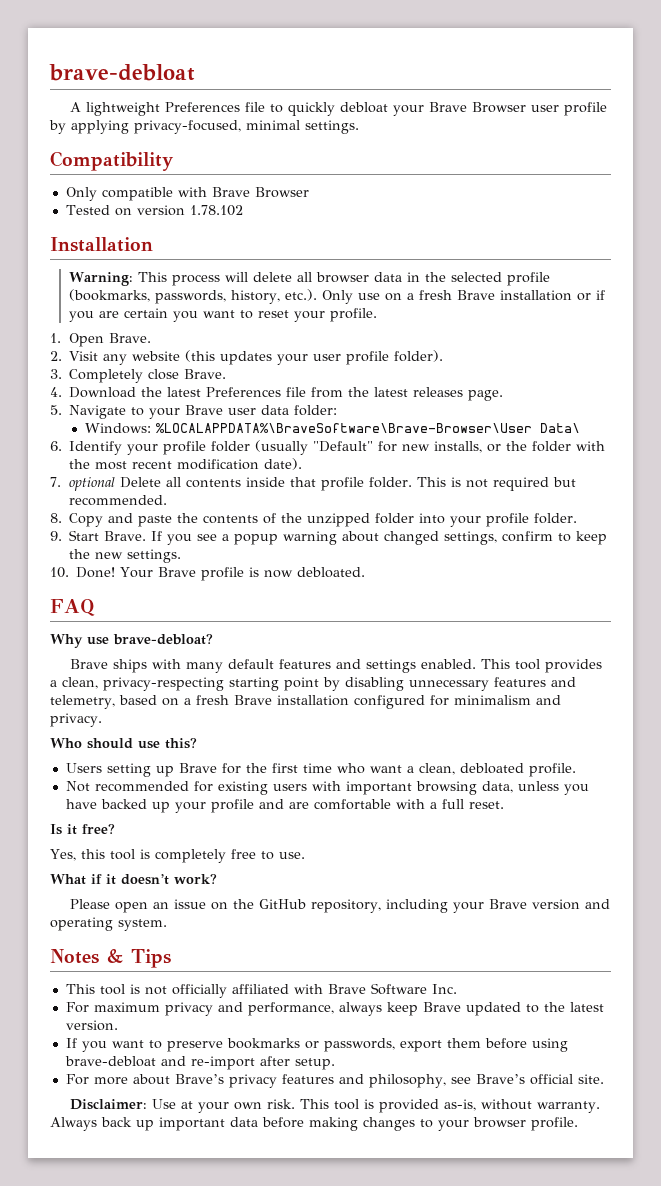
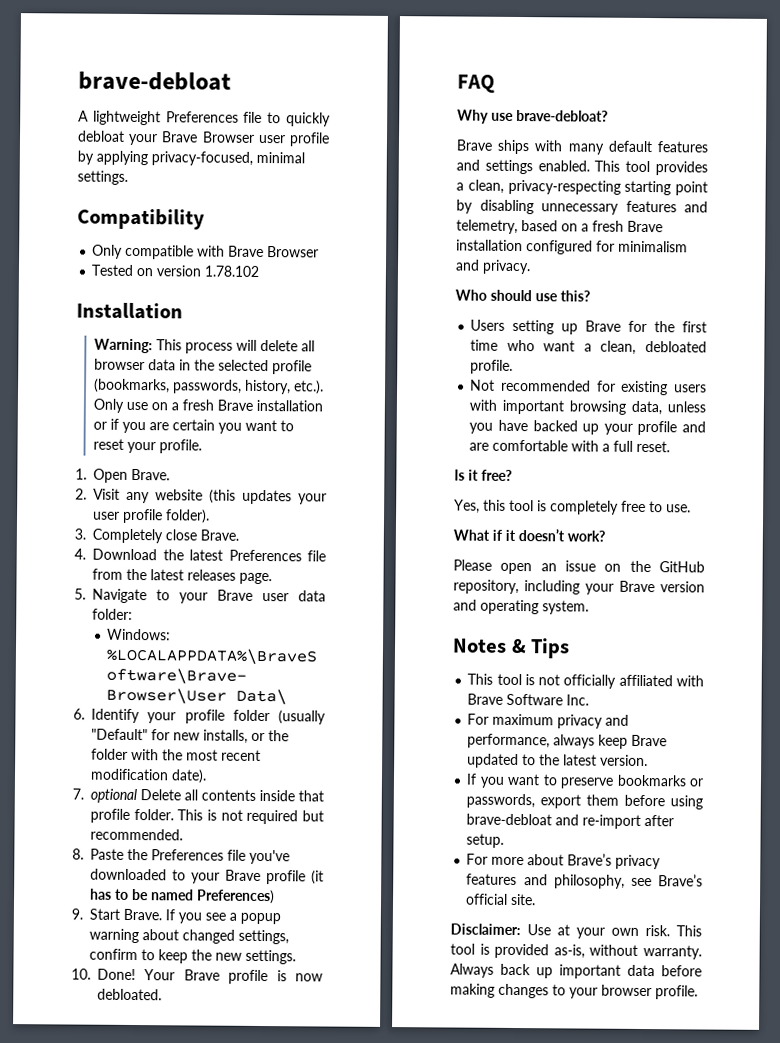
- 8. Copy and paste the contents of the unzipped folder into your profile folder.
+ 8. Paste the Preferences file you've downloaded to your Brave profile (it has to be named Preferences)

